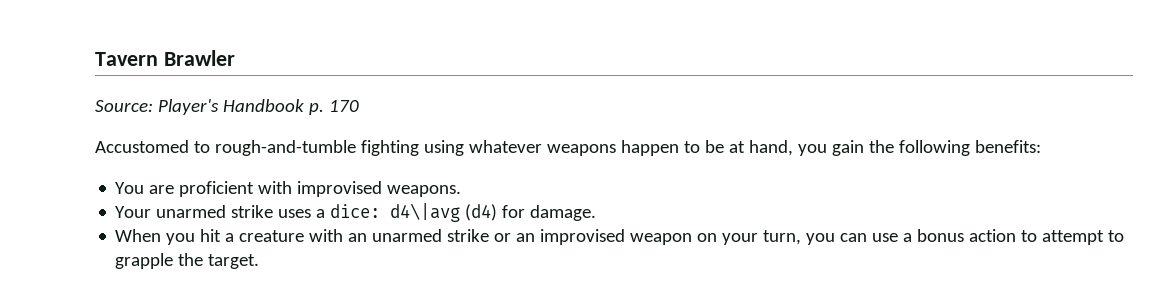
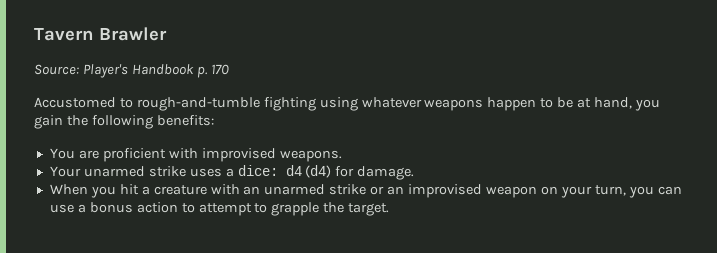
- Your unarmed strike uses a dice: d4\|avg (d4) for damage.
+ Your unarmed strike uses a dice: d4 (d4) for damage.

